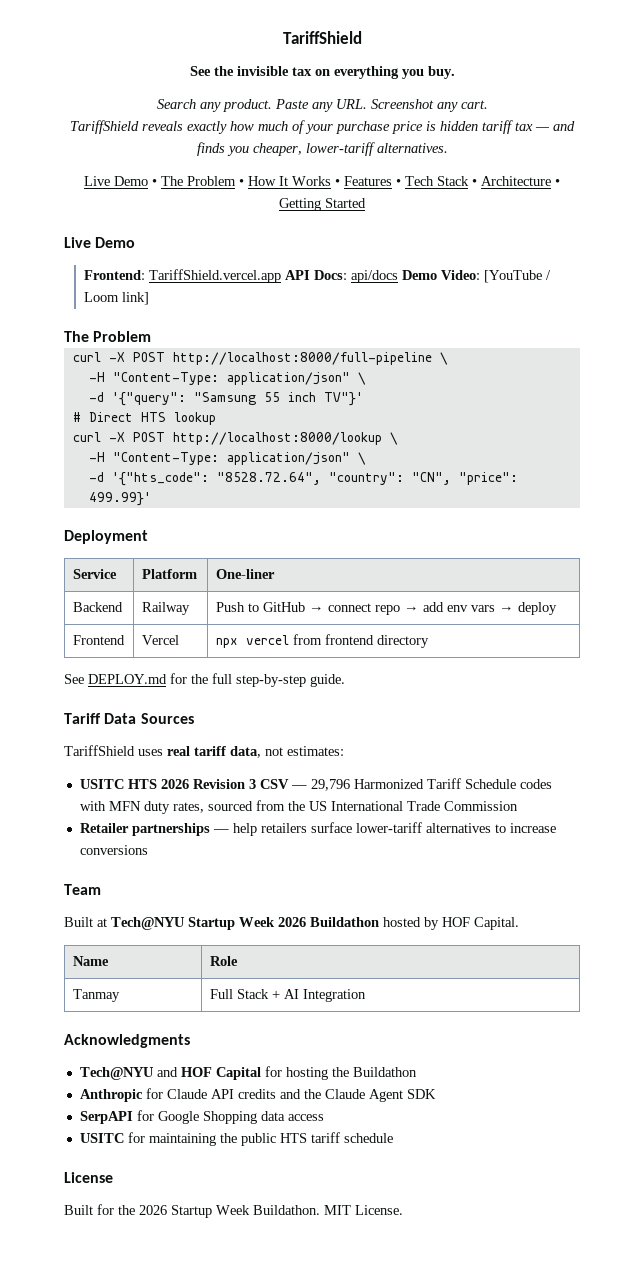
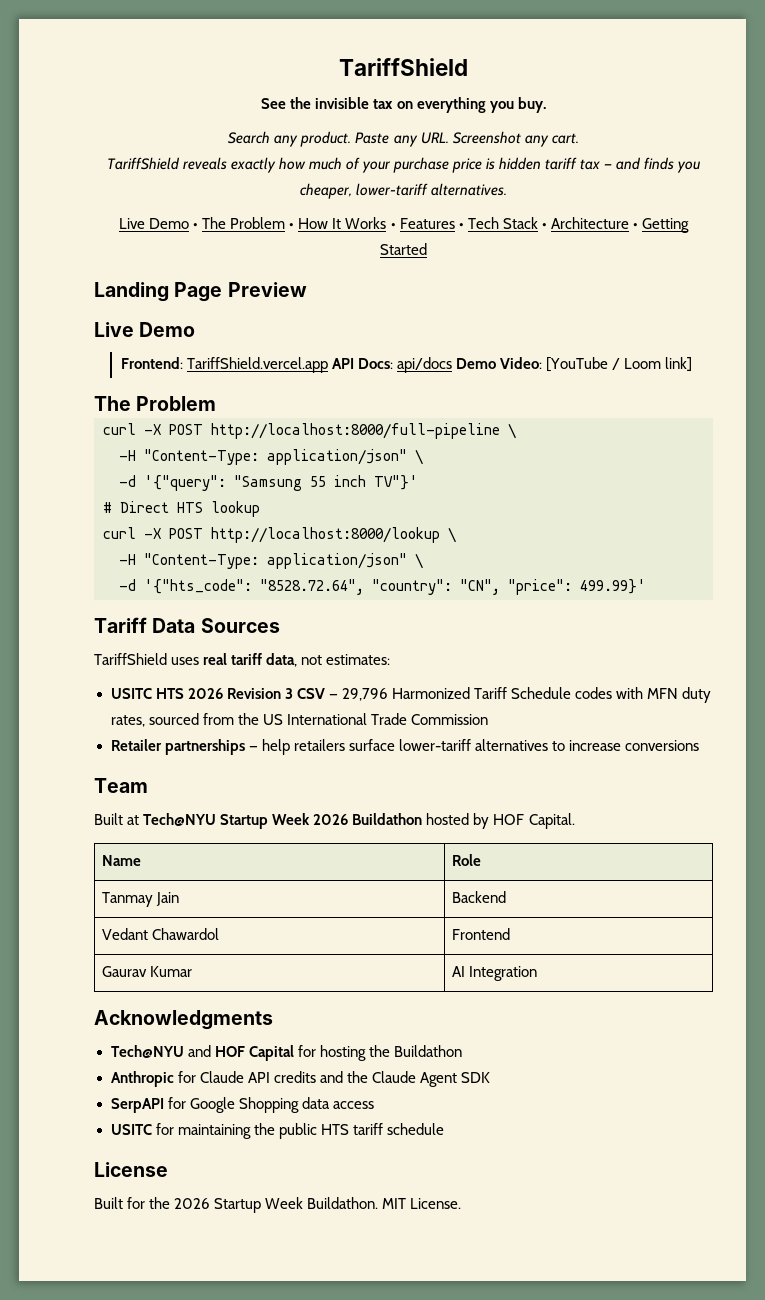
+ Landing Page Preview
- Deployment
- Service | Platform | One-liner
- Backend | Railway | Push to GitHub → connect repo → add env vars → deploy
- Frontend | Vercel | npx vercel from frontend directory
- See DEPLOY.md for the full step-by-step guide.
- Tanmay | Full Stack + AI Integration
+ Tanmay Jain | Backend
+ Vedant Chawardol | Frontend
+ Gaurav Kumar | AI Integration

